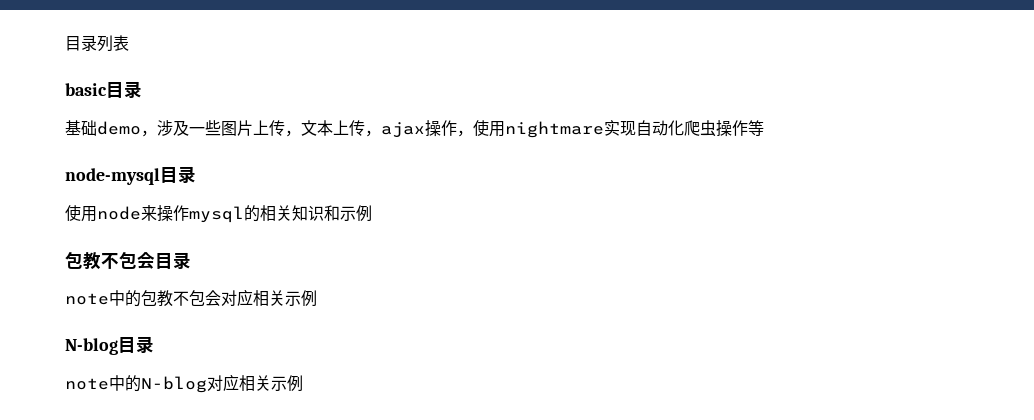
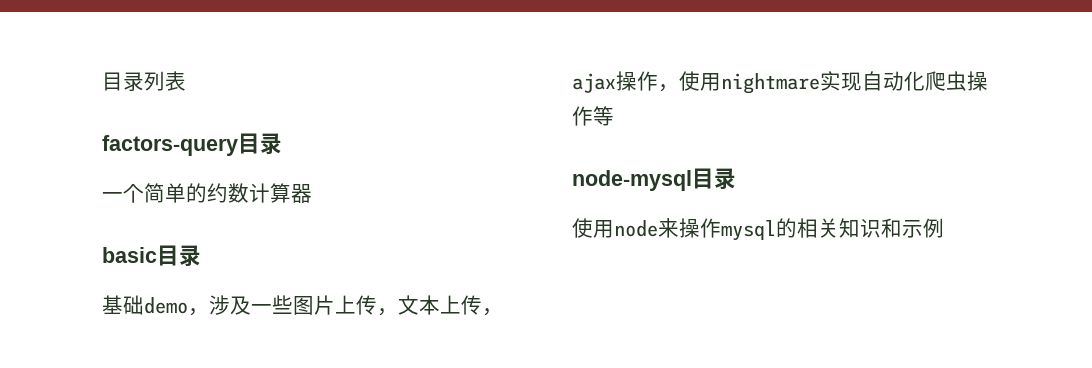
+ factors-query目录
+ 一个简单的约数计算器
- 包教不包会目录
- note中的包教不包会对应相关示例
- N-blog目录
- note中的N-blog对应相关示例

